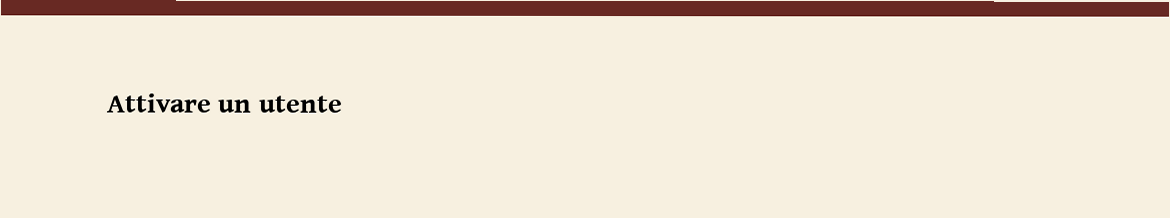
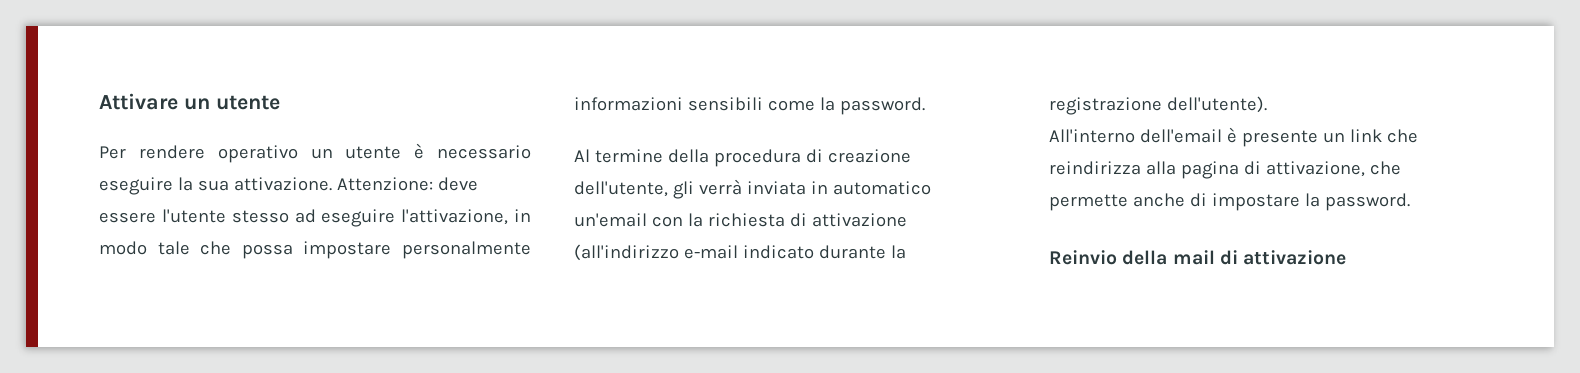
+ Per rendere operativo un utente è necessario eseguire la sua attivazione. Attenzione: deve essere l'utente stesso ad eseguire l'attivazione, in modo tale che possa impostare personalmente informazioni sensibili come la password.
+ Al termine della procedura di creazione dell'utente, gli verrà inviata in automatico un'email con la richiesta di attivazione (all'indirizzo e-mail indicato durante la registrazione dell'utente).
+ All'interno dell'email è presente un link che reindirizza alla pagina di attivazione, che permette anche di impostare la password.
+ Reinvio della mail di attivazione

